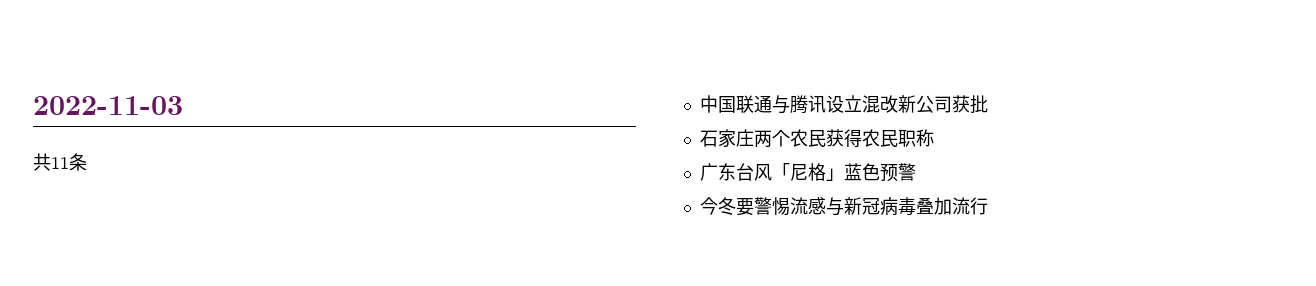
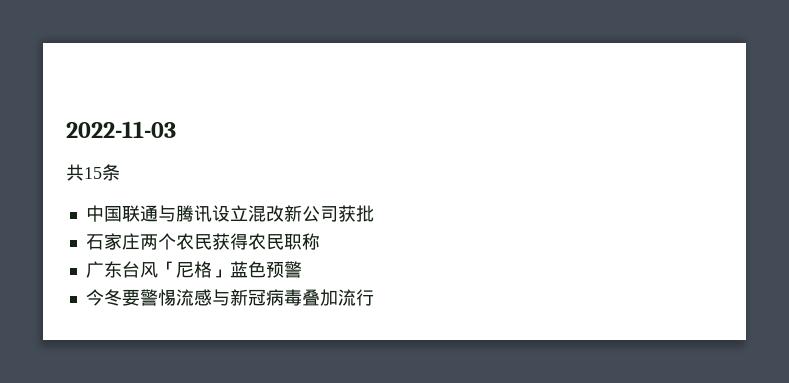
- 共11条
+ 共15条

